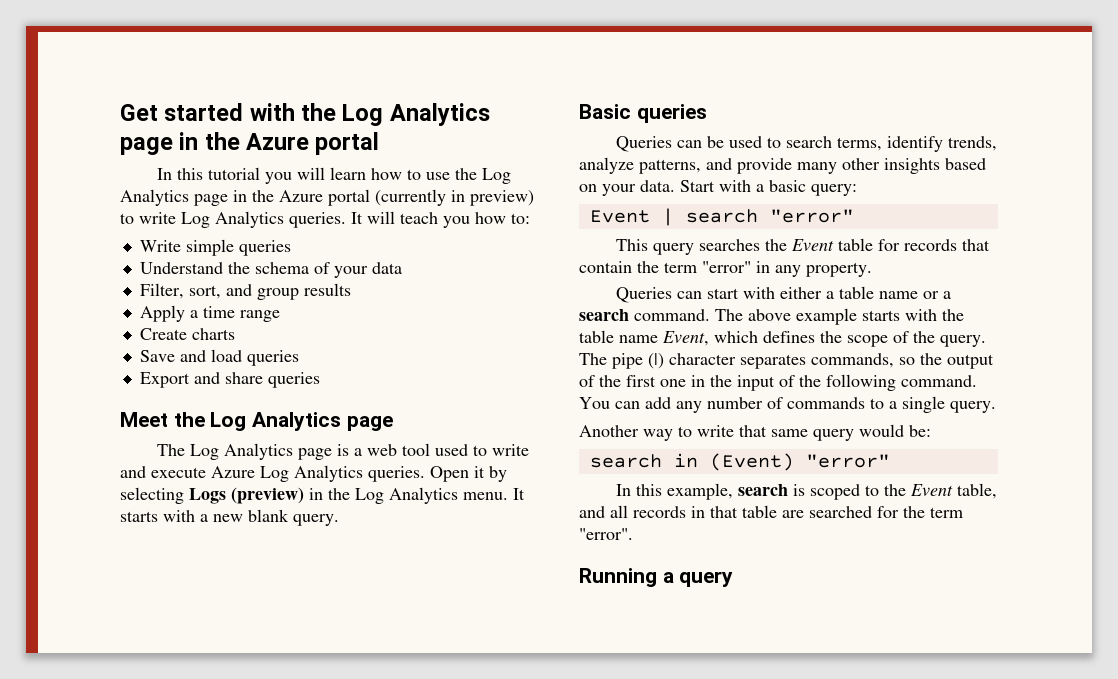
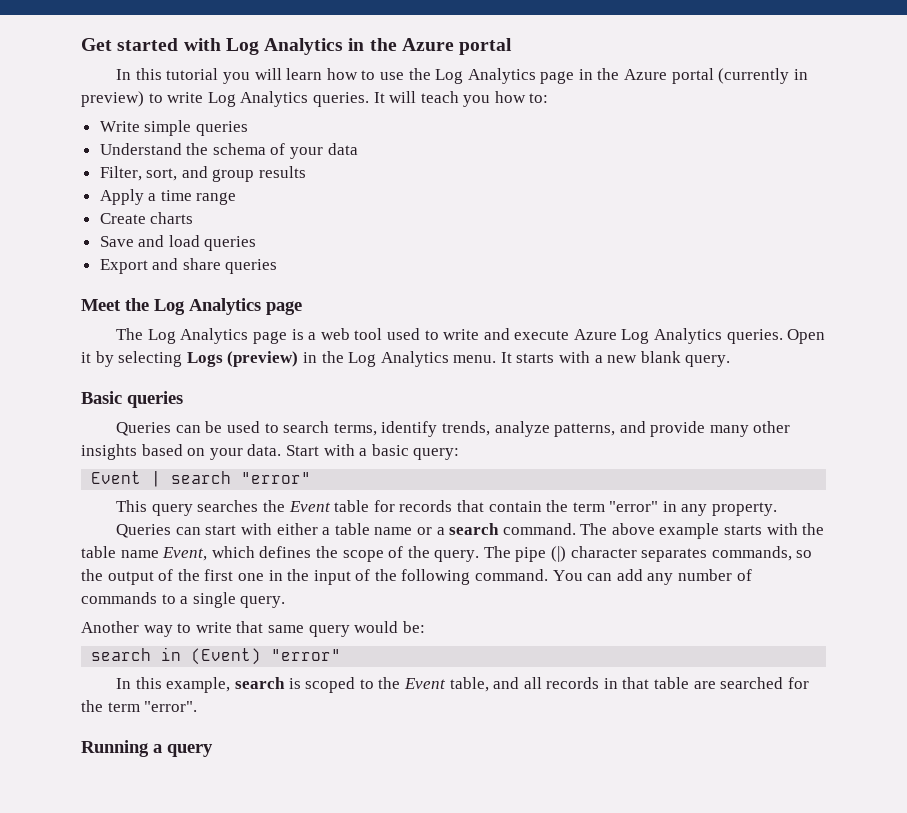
- Get started with the Log Analytics page in the Azure portal
+ Get started with Log Analytics in the Azure portal

